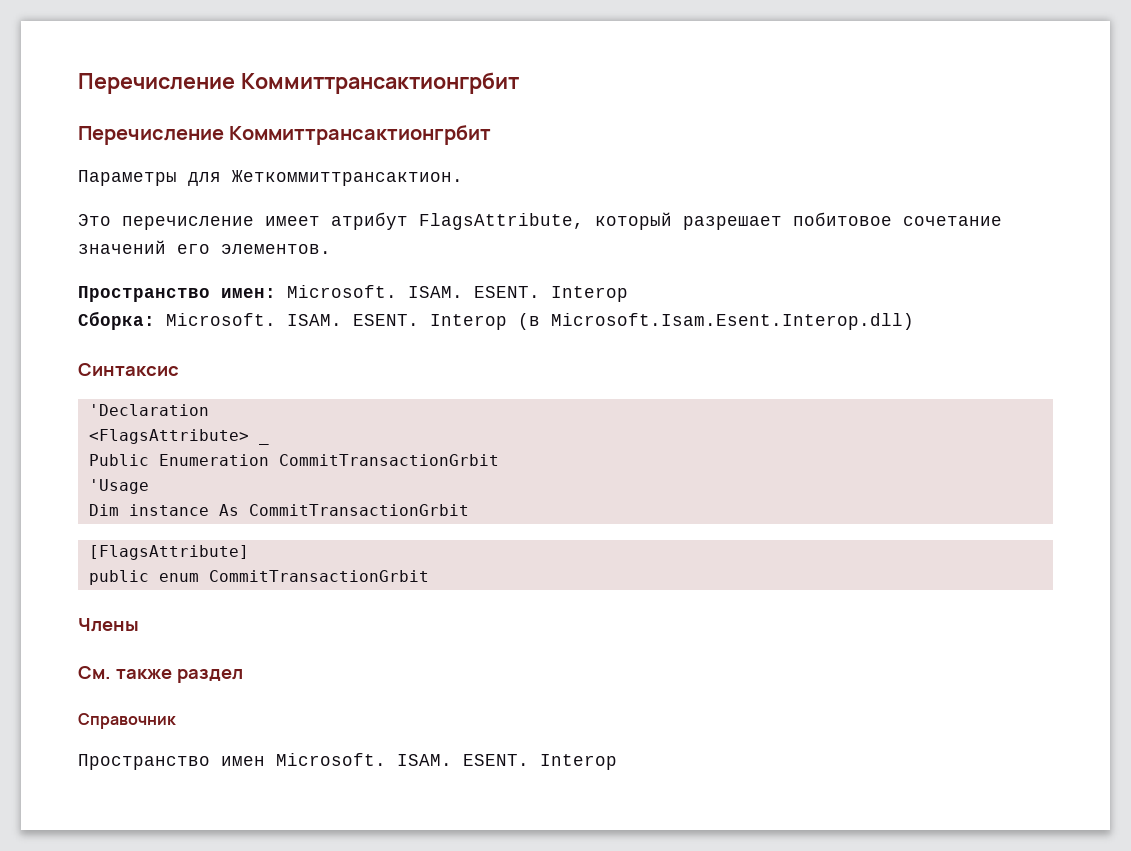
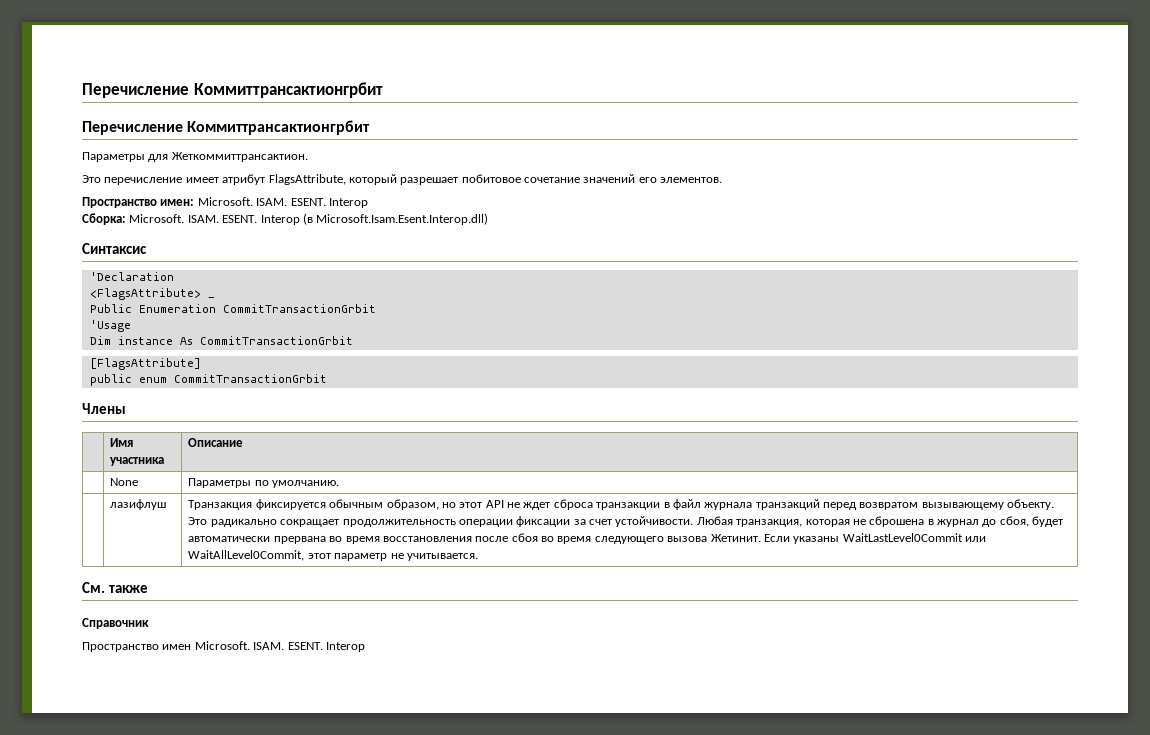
+ | Имя участника | Описание
+ | None | Параметры по умолчанию.
+ | лазифлуш | Транзакция фиксируется обычным образом, но этот API не ждет сброса транзакции в файл журнала транзакций перед возвратом вызывающему объекту. Это радикально сокращает продолжительность операции фиксации за счет устойчивости. Любая транзакция, которая не сброшена в журнал до сбоя, будет автоматически прервана во время восстановления после сбоя во время следующего вызова Жетинит. Если указаны WaitLastLevel0Commit или WaitAllLevel0Commit, этот параметр не учитывается.
- См. также раздел
+ См. также

